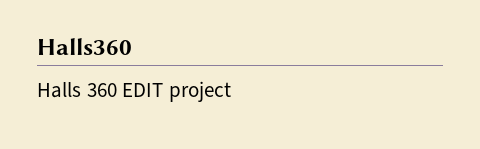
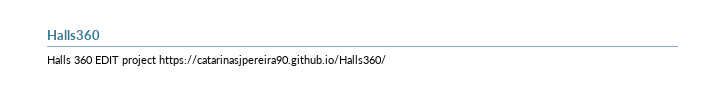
- Halls 360 EDIT project
+ Halls 360 EDIT project https://catarinasjpereira90.github.io/Halls360/

